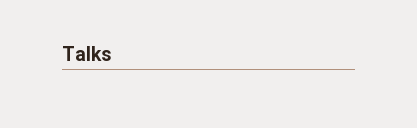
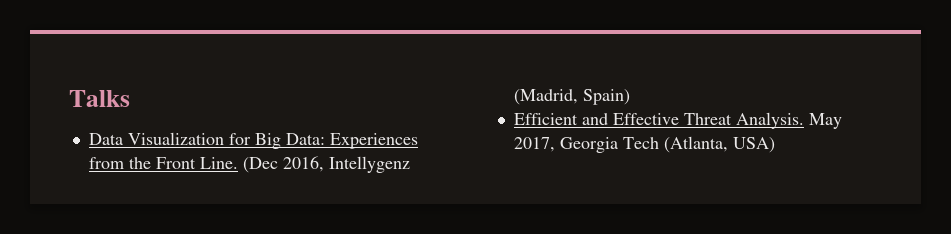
+ Data Visualization for Big Data: Experiences from the Front Line. (Dec 2016, Intellygenz (Madrid, Spain)
+ Efficient and Effective Threat Analysis. May 2017, Georgia Tech (Atlanta, USA)

